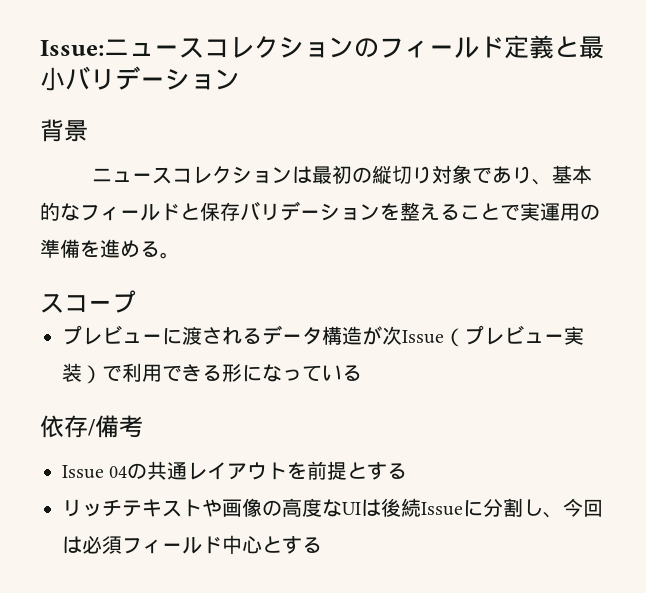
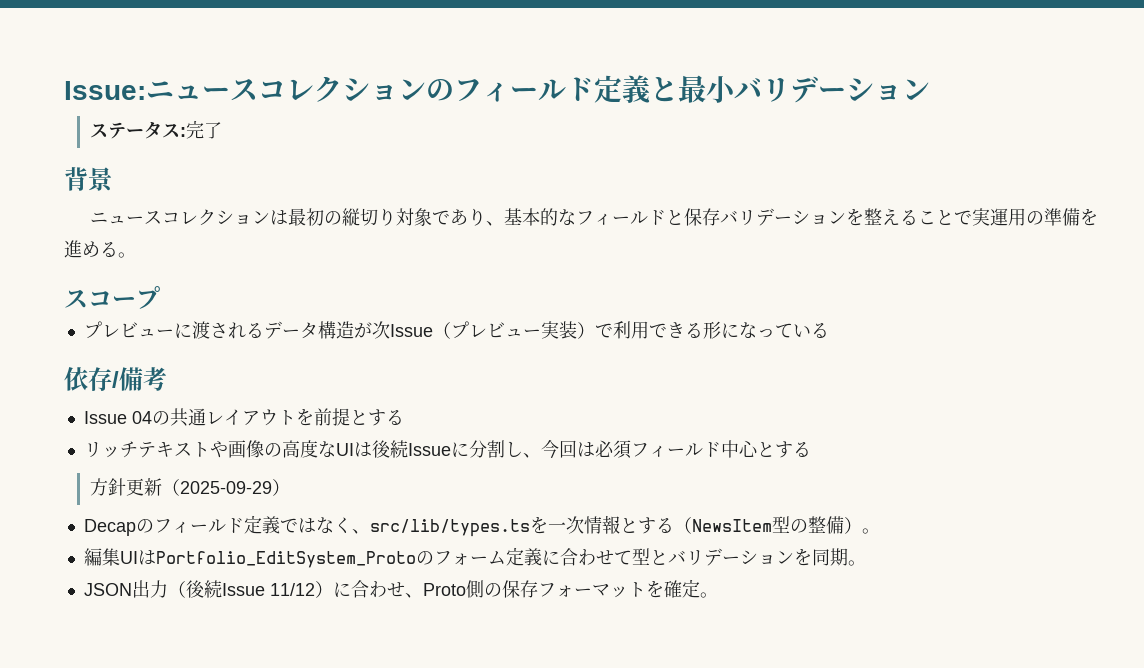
+ ステータス:完了
+ 方針更新（2025-09-29）
+ Decapのフィールド定義ではなく、src/lib/types.tsを一次情報とする（NewsItem型の整備）。
+ 編集UIはPortfolio_EditSystem_Protoのフォーム定義に合わせて型とバリデーションを同期。
+ JSON出力（後続Issue 11/12）に合わせ、Proto側の保存フォーマットを確定。

